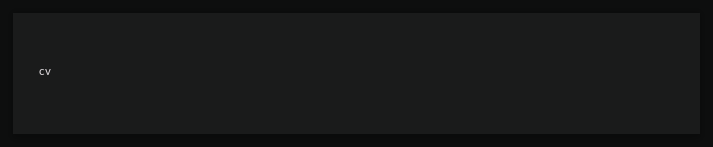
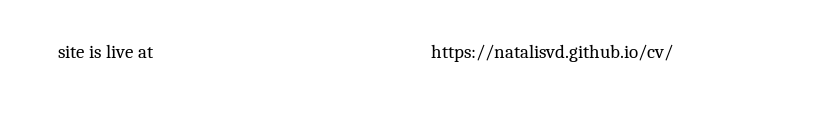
- cv
+ site is live at https://natalisvd.github.io/cv/

